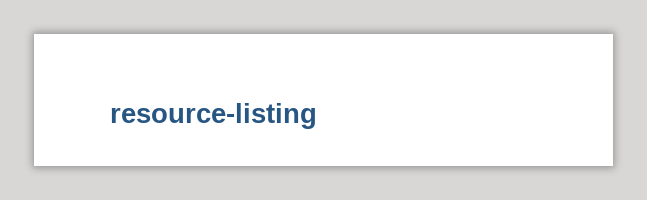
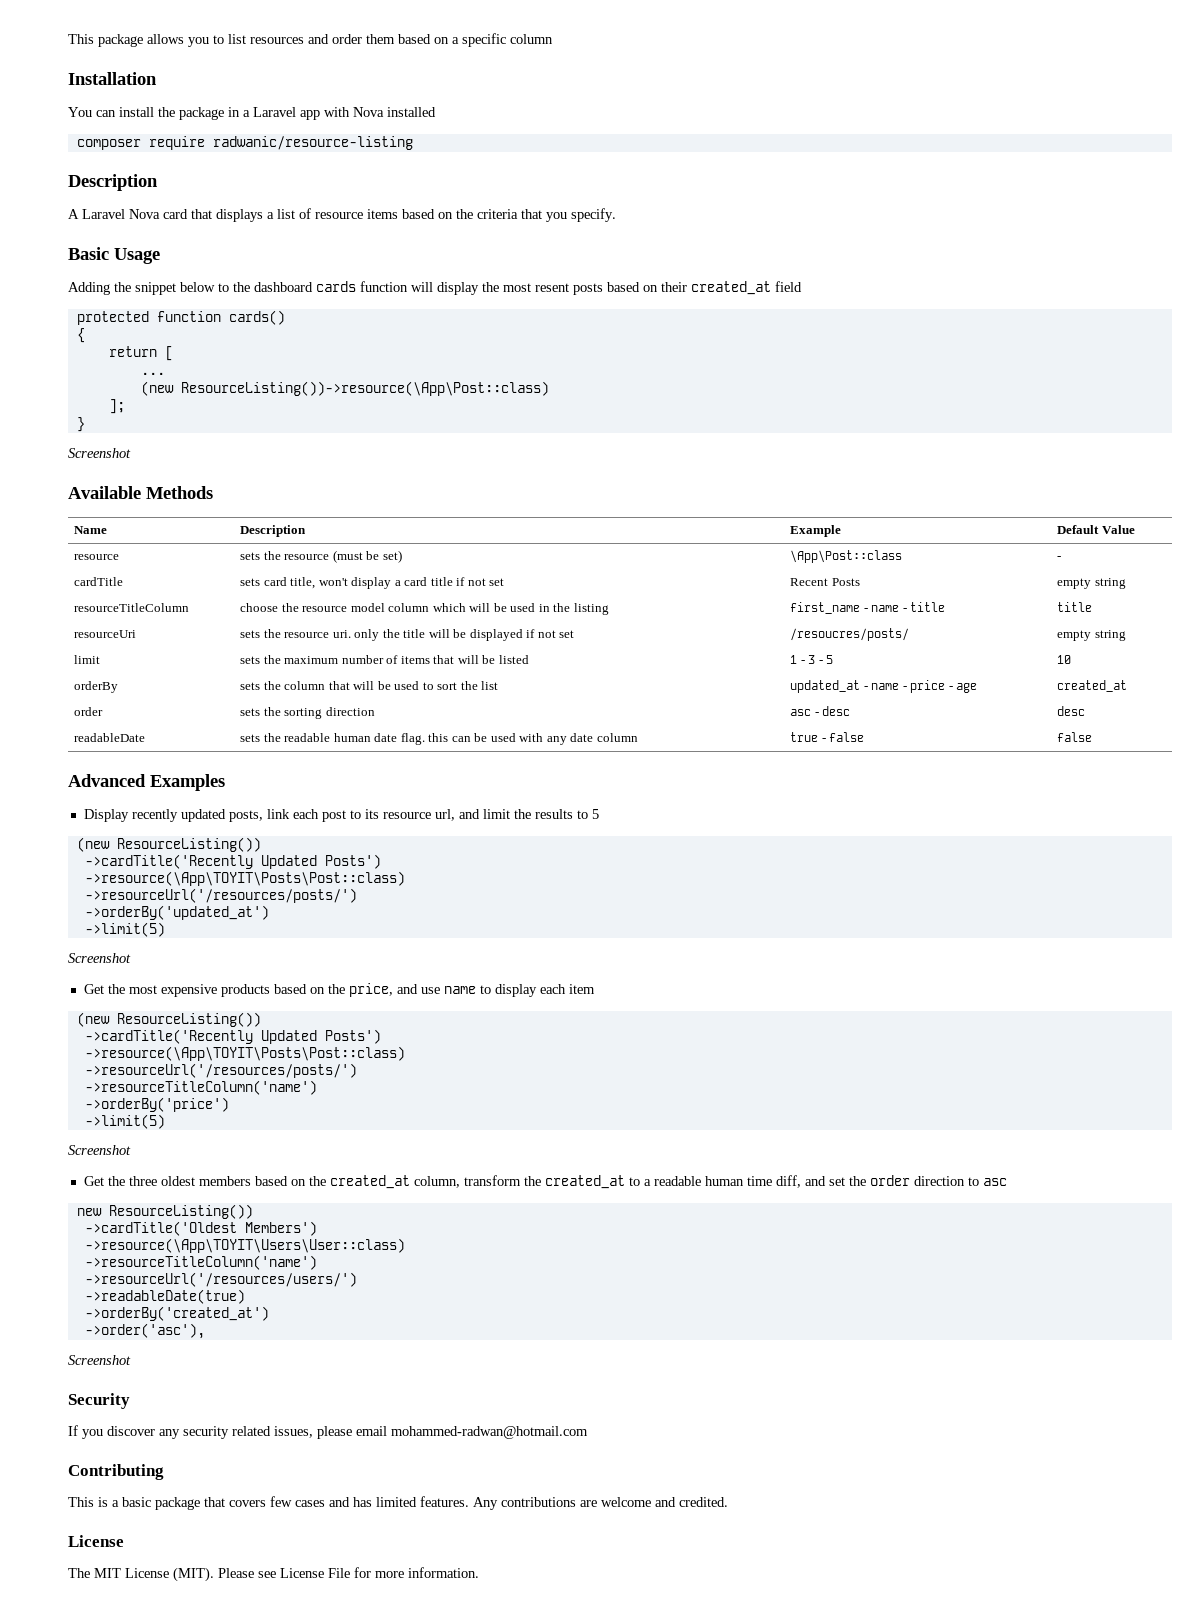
- resource-listing
+ This package allows you to list resources and order them based on a specific column
+ Installation
+ You can install the package in a Laravel app with Nova installed
+ composer require radwanic/resource-listing
+ Description
+ A Laravel Nova card that displays a list of resource items based on the criteria that you specify.
+ Basic Usage
+ Adding the snippet below to the dashboard cards function will display the most resent posts based on their created_at field
+ protected function cards()
+ {
+ return [
+ ...
+ (new ResourceListing())->resource(\App\Post::class)
+ ];
+ }
+ Screenshot
+ Available Methods
+ Name | Description | Example | Default Value
+ resource | sets the resource (must be set) | \App\Post::class | -
+ cardTitle | sets card title, won't display a card title if not set | Recent Posts | empty string
+ resourceTitleColumn | choose the resource model column which will be used in the listing | first_name - name - title | title
+ resourceUri | sets the resource uri. only the title will be displayed if not set | /resoucres/posts/ | empty string
+ limit | sets the maximum number of items that will be listed | 1 - 3 - 5 | 10
+ orderBy | sets the column that will be used to sort the list | updated_at - name - price - age | created_at
+ order | sets the sorting direction | asc - desc | desc
+ readableDate | sets the readable human date flag. this can be used with any date column | true - false | false
+ Advanced Examples
+ Display recently updated posts, link each post to its resource url, and limit the results to 5
+ (new ResourceListing())
+ ->cardTitle('Recently Updated Posts')
+ ->resource(\App\TOYIT\Posts\Post::class)
+ ->resourceUrl('/resources/posts/')
+ ->orderBy('updated_at')
+ ->limit(5)
+ Screenshot
+ Get the most expensive products based on the price, and use name to display each item
+ (new ResourceListing())
+ ->cardTitle('Recently Updated Posts')
+ ->resource(\App\TOYIT\Posts\Post::class)
+ ->resourceUrl('/resources/posts/')
+ ->resourceTitleColumn('name')
+ ->orderBy('price')
+ ->limit(5)
+ Screenshot
+ Get the three oldest members based on the created_at column, transform the created_at to a readable human time diff, and set the order direction to asc
+ new ResourceListing())
+ ->cardTitle('Oldest Members')
+ ->resource(\App\TOYIT\Users\User::class)
+ ->resourceTitleColumn('name')
+ ->resourceUrl('/resources/users/')
+ ->readableDate(true)
+ ->orderBy('created_at')
+ ->order('asc'),
+ Screenshot
+ Security
+ If you discover any security related issues, please email mohammed-radwan@hotmail.com
+ Contributing
+ This is a basic package that covers few cases and has limited features. Any contributions are welcome and credited.
+ License
+ The MIT License (MIT). Please see License File for more information.

